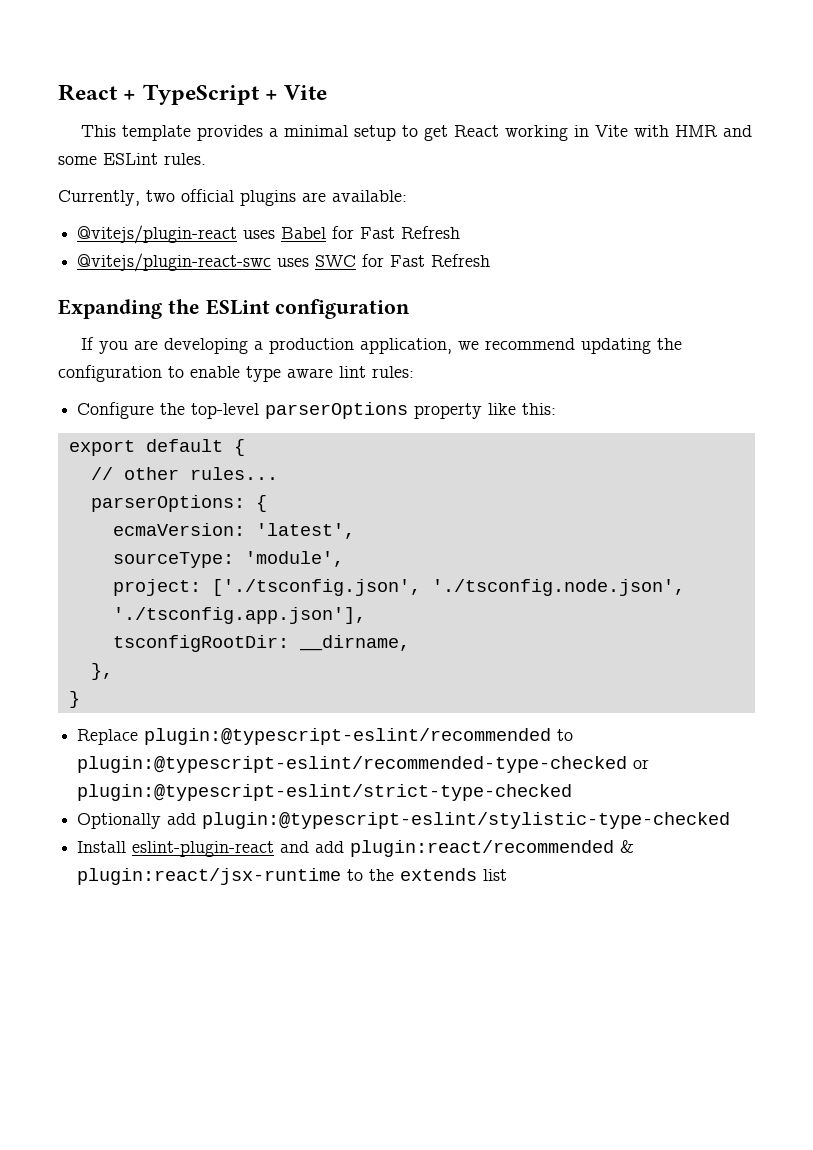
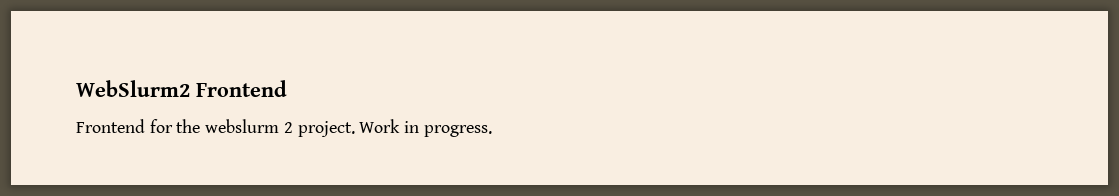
- React + TypeScript + Vite
- This template provides a minimal setup to get React working in Vite with HMR and some ESLint rules.
- Currently, two official plugins are available:
- @vitejs/plugin-react uses Babel for Fast Refresh
- @vitejs/plugin-react-swc uses SWC for Fast Refresh
- Expanding the ESLint configuration
- If you are developing a production application, we recommend updating the configuration to enable type aware lint rules:
- Configure the top-level parserOptions property like this:
- export default {
- // other rules...
- parserOptions: {
- ecmaVersion: 'latest',
- sourceType: 'module',
- project: ['./tsconfig.json', './tsconfig.node.json', './tsconfig.app.json'],
- tsconfigRootDir: __dirname,
- },
- }
- Replace plugin:@typescript-eslint/recommended to plugin:@typescript-eslint/recommended-type-checked or plugin:@typescript-eslint/strict-type-checked
- Optionally add plugin:@typescript-eslint/stylistic-type-checked
- Install eslint-plugin-react and add plugin:react/recommended & plugin:react/jsx-runtime to the extends list
+ WebSlurm2 Frontend
+ Frontend for the webslurm 2 project. Work in progress.

